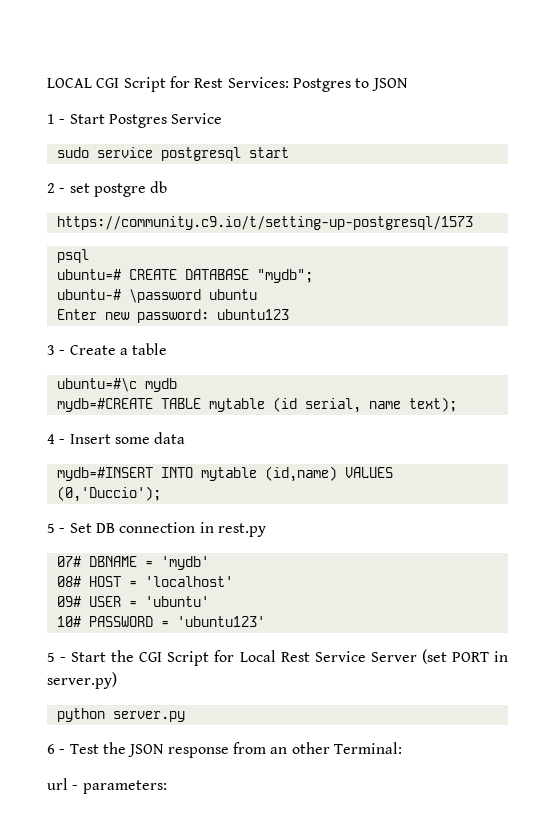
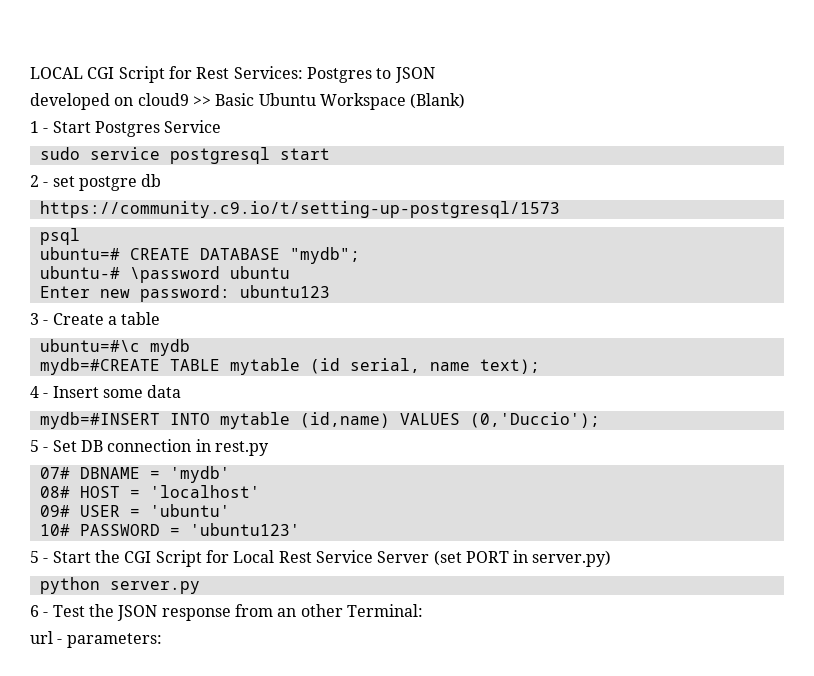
+ developed on cloud9 >> Basic Ubuntu Workspace (Blank)

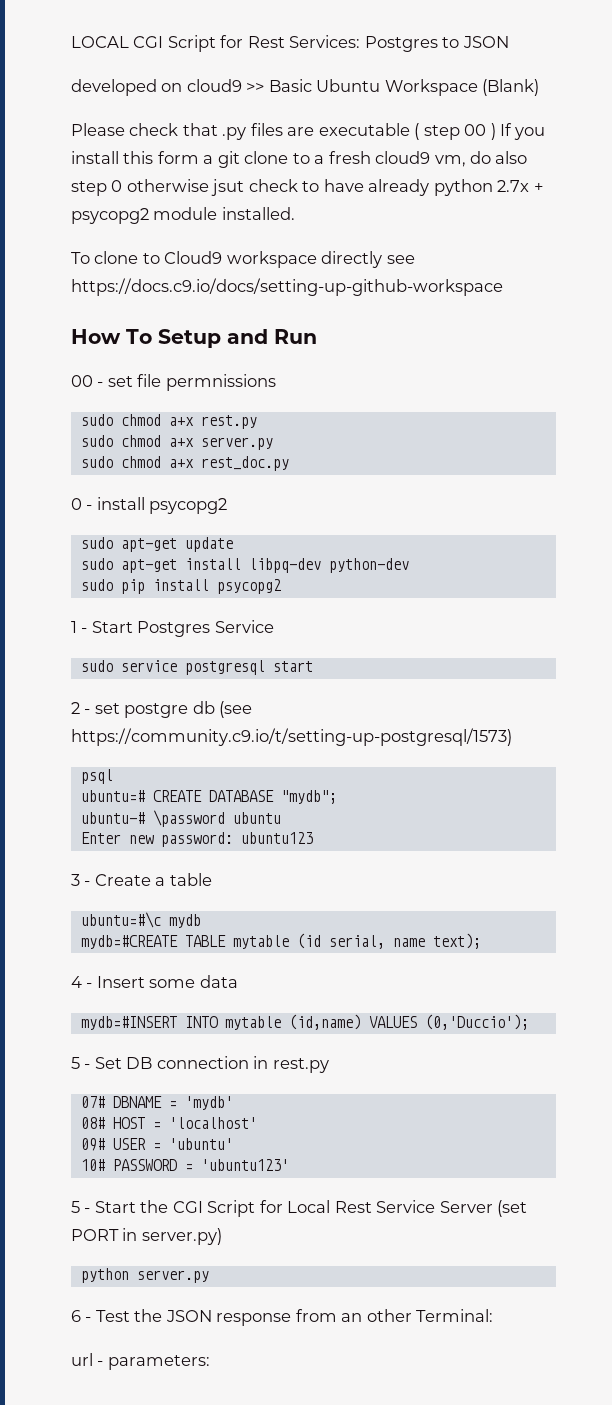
+ Please check that .py files are executable ( step 00 ) If you install this form a git clone to a fresh cloud9 vm, do also step 0 otherwise jsut check to have already python 2.7x + psycopg2 module installed.
+ To clone to Cloud9 workspace directly see https://docs.c9.io/docs/setting-up-github-workspace
+ How To Setup and Run
+ 00 - set file permnissions
+ sudo chmod a+x rest.py
+ sudo chmod a+x server.py
+ sudo chmod a+x rest_doc.py
+ 0 - install psycopg2
+ sudo apt-get update
+ sudo apt-get install libpq-dev python-dev
+ sudo pip install psycopg2
- 2 - set postgre db
- https://community.c9.io/t/setting-up-postgresql/1573
+ 2 - set postgre db (see https://community.c9.io/t/setting-up-postgresql/1573)

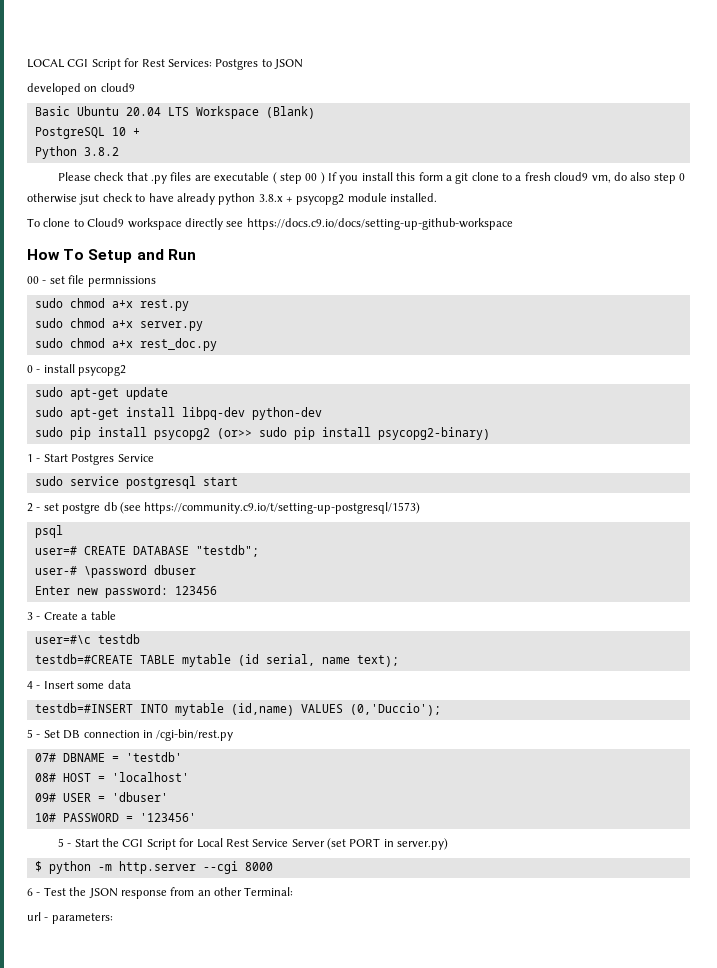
- developed on cloud9 >> Basic Ubuntu Workspace (Blank)
+ developed on cloud9
+ Basic Ubuntu 20.04 LTS Workspace (Blank)
+ PostgreSQL 10 +
+ Python 3.8.2
- Please check that .py files are executable ( step 00 ) If you install this form a git clone to a fresh cloud9 vm, do also step 0 otherwise jsut check to have already python 2.7x + psycopg2 module installed.
+ Please check that .py files are executable ( step 00 ) If you install this form a git clone to a fresh cloud9 vm, do also step 0 otherwise jsut check to have already python 3.8.x + psycopg2 module installed.
- sudo pip install psycopg2
+ sudo pip install psycopg2 (or>> sudo pip install psycopg2-binary)
- ubuntu=# CREATE DATABASE "mydb";
- ubuntu-# \password ubuntu
+ user=# CREATE DATABASE "testdb";
+ user-# \password dbuser
- Enter new password: ubuntu123
+ Enter new password: 123456
- ubuntu=#\c mydb
- mydb=#CREATE TABLE mytable (id serial, name text);
+ user=#\c testdb
+ testdb=#CREATE TABLE mytable (id serial, name text);
- mydb=#INSERT INTO mytable (id,name) VALUES (0,'Duccio');
+ testdb=#INSERT INTO mytable (id,name) VALUES (0,'Duccio');
- 5 - Set DB connection in rest.py
+ 5 - Set DB connection in /cgi-bin/rest.py
- 07# DBNAME = 'mydb'
+ 07# DBNAME = 'testdb'
- 09# USER = 'ubuntu'
+ 09# USER = 'dbuser'
- 10# PASSWORD = 'ubuntu123'
+ 10# PASSWORD = '123456'
- python server.py
+ $ python -m http.server --cgi 8000

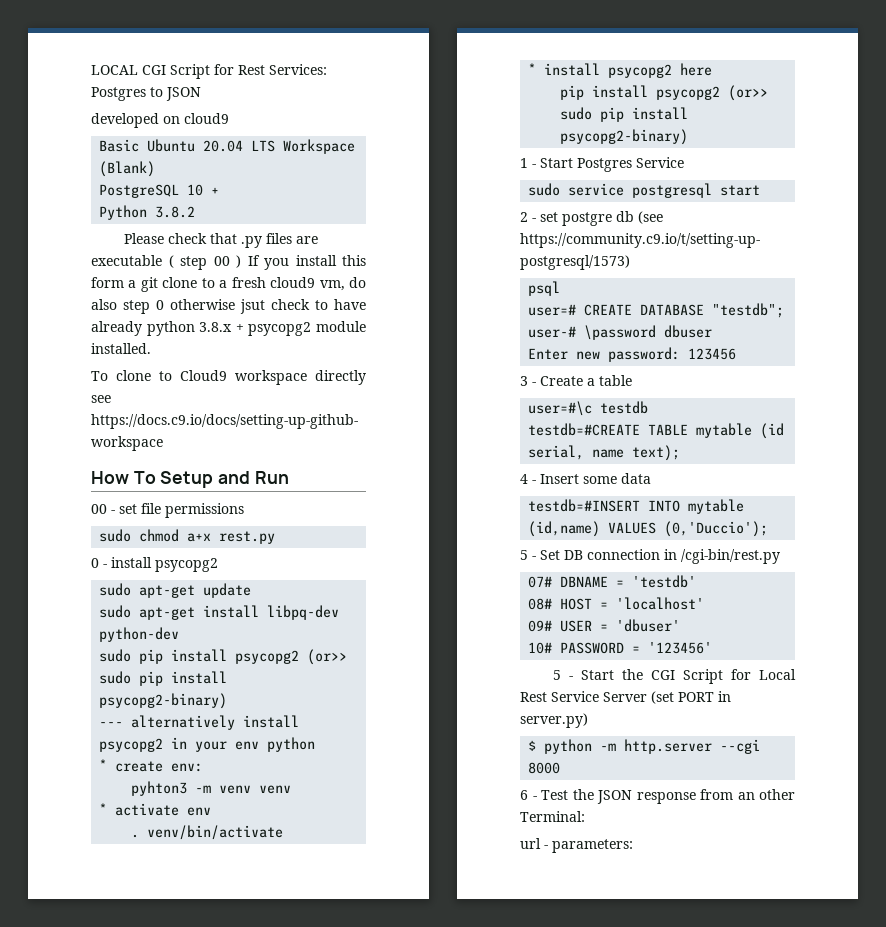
- 00 - set file permnissions
+ 00 - set file permissions
- sudo chmod a+x server.py
- sudo chmod a+x rest_doc.py
+ --- alternatively install psycopg2 in your env python
+ * create env:
+ pyhton3 -m venv venv
+ * activate env
+ . venv/bin/activate
+ * install psycopg2 here
+ pip install psycopg2 (or>> sudo pip install psycopg2-binary)

